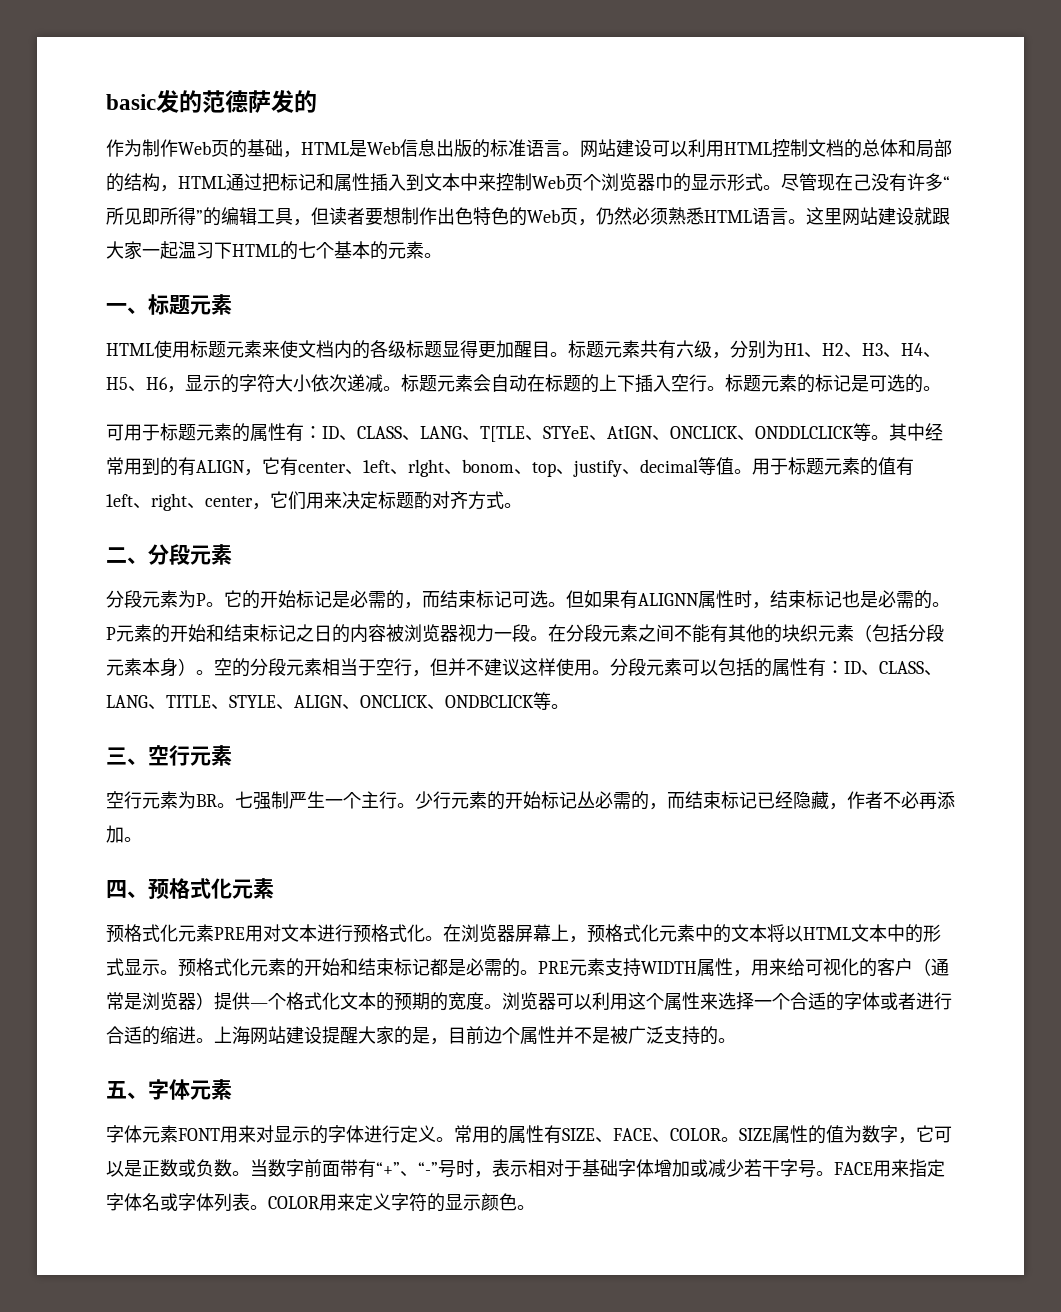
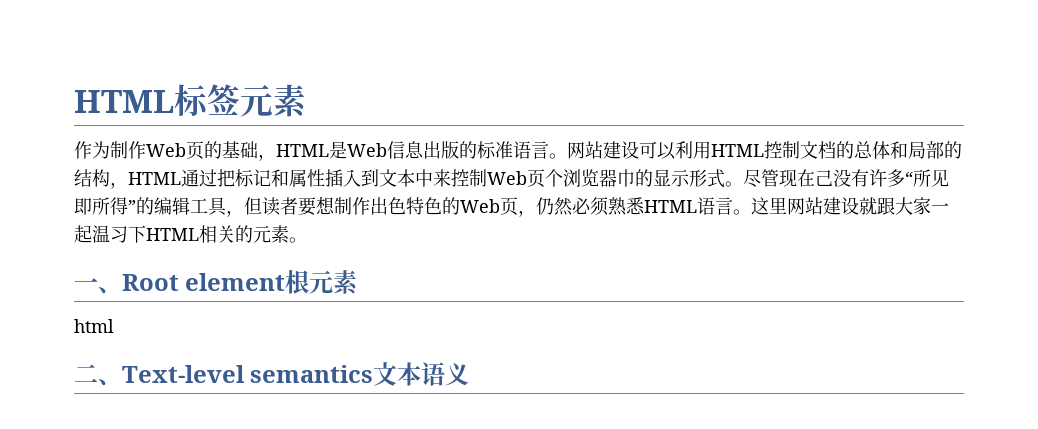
- basic发的范德萨发的
+ HTML标签元素
- 这里网站建设就跟大家一起温习下HTML的七个基本的元素。
+ 这里网站建设就跟大家一起温习下HTML相关的元素。
- 一、标题元素
- HTML使用标题元素来使文档内的各级标题显得更加醒目。标题元素共有六级，分别为H1、H2、H3、H4、H5、H6，显示的字符大小依次递减。标题元素会自动在标题的上下插入空行。标题元素的标记是可选的。
- 可用于标题元素的属性有：ID、CLASS、LANG、T[TLE、STYeE、AtIGN、ONCLICK、ONDDLCLICK等。其中经常用到的有ALIGN，它有center、1eft、rlght、bonom、top、justify、decimal等值。用于标题元素的值有1eft、right、center，它们用来决定标题酌对齐方式。
- 二、分段元素
- 分段元素为P。它的开始标记是必需的，而结束标记可选。但如果有ALIGNN属性时，结束标记也是必需的。P元素的开始和结束标记之日的内容被浏览器视力一段。在分段元素之间不能有其他的块织元素（包括分段元素本身）。空的分段元素相当于空行，但并不建议这样使用。分段元素可以包括的属性有：ID、CLASS、LANG、TITLE、STYLE、ALIGN、ONCLICK、ONDBCLICK等。
- 三、空行元素
- 空行元素为BR。七强制严生一个主行。少行元素的开始标记丛必需的，而结束标记已经隐藏，作者不必再添加。
- 四、预格式化元素
- 预格式化元素PRE用对文本进行预格式化。在浏览器屏幕上，预格式化元素中的文本将以HTML文本中的形式显示。预格式化元素的开始和结束标记都是必需的。PRE元素支持WIDTH属性，用来给可视化的客户（通常是浏览器）提供―个格式化文本的预期的宽度。浏览器可以利用这个属性来选择一个合适的字体或者进行合适的缩进。上海网站建设提醒大家的是，目前边个属性并不是被广泛支持的。
- 五、字体元素
- 字体元素FONT用来对显示的字体进行定义。常用的属性有SIZE、FACE、COLOR。SIZE属性的值为数字，它可以是正数或负数。当数字前面带有“+”、“-”号时，表示相对于基础字体增加或减少若干字号。FACE用来指定字体名或字体列表。COLOR用来定义字符的显示颜色。
+ 一、Root element根元素
+ html
+ 二、Text-level semantics文本语义

